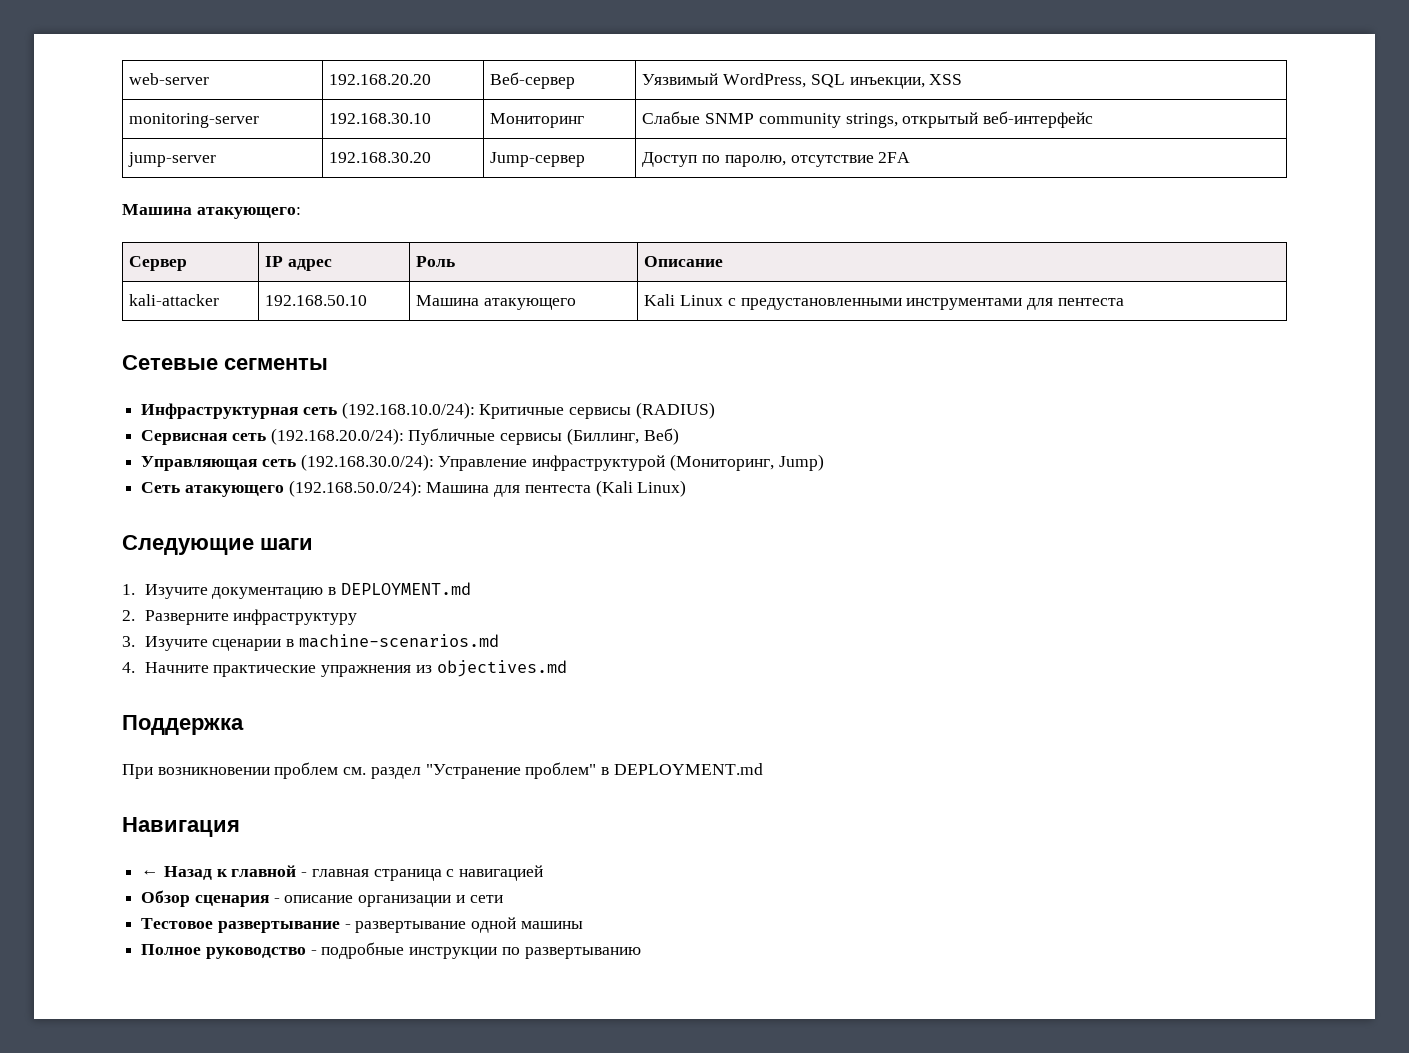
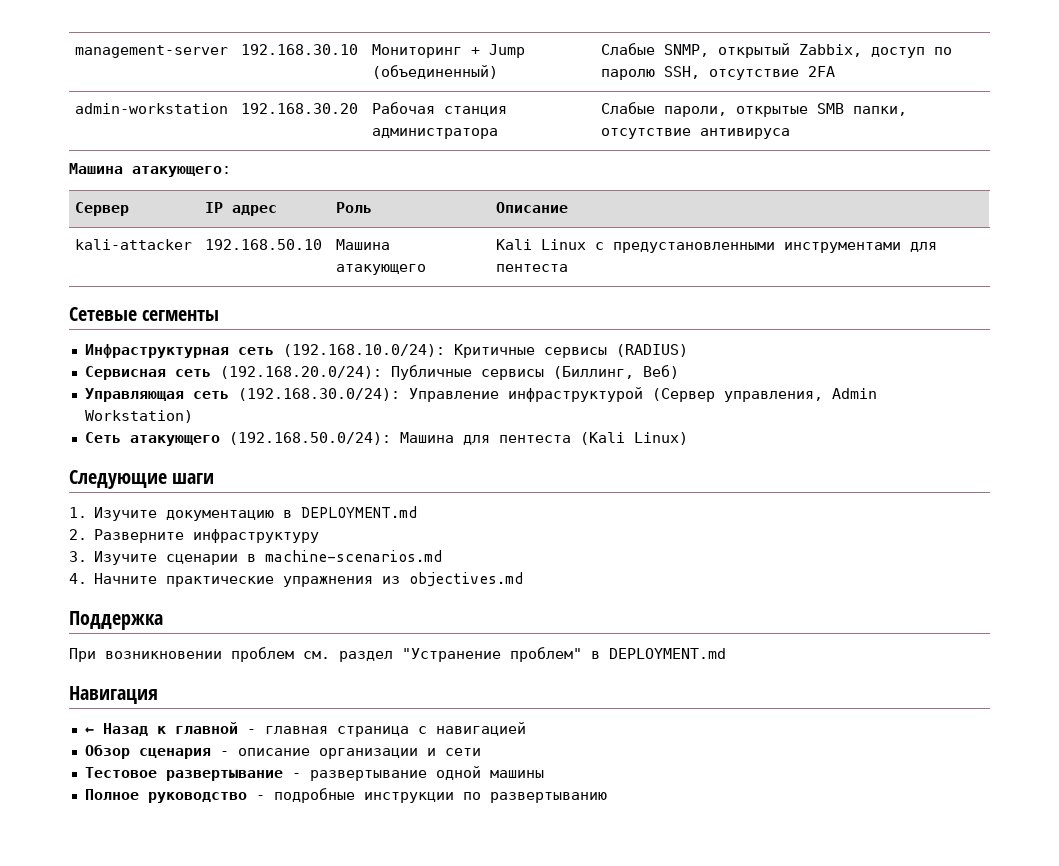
- web-server | 192.168.20.20 | Веб-сервер | Уязвимый WordPress, SQL инъекции, XSS
- monitoring-server | 192.168.30.10 | Мониторинг | Слабые SNMP community strings, открытый веб-интерфейс
- jump-server | 192.168.30.20 | Jump-сервер | Доступ по паролю, отсутствие 2FA
+ management-server | 192.168.30.10 | Мониторинг + Jump (объединенный) | Слабые SNMP, открытый Zabbix, доступ по паролю SSH, отсутствие 2FA
+ admin-workstation | 192.168.30.20 | Рабочая станция администратора | Слабые пароли, открытые SMB папки, отсутствие антивируса
- Управляющая сеть (192.168.30.0/24): Управление инфраструктурой (Мониторинг, Jump)
+ Управляющая сеть (192.168.30.0/24): Управление инфраструктурой (Сервер управления, Admin Workstation)

